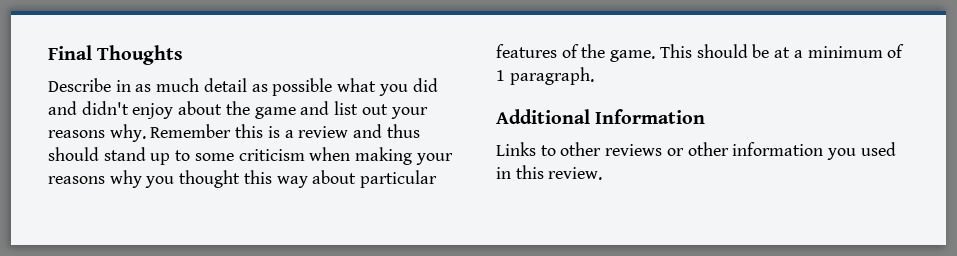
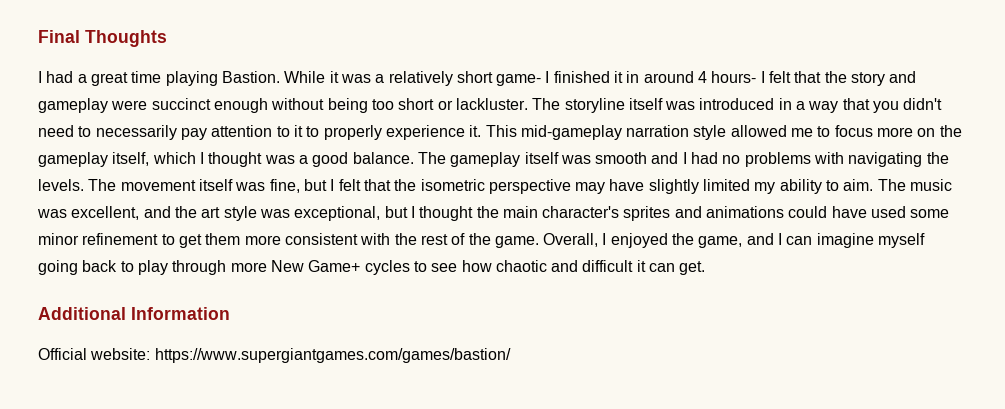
- Describe in as much detail as possible what you did and didn't enjoy about the game and list out your reasons why. Remember this is a review and thus should stand up to some criticism when making your reasons why you thought this way about particular features of the game. This should be at a minimum of 1 paragraph.
+ I had a great time playing Bastion. While it was a relatively short game- I finished it in around 4 hours- I felt that the story and gameplay were succinct enough without being too short or lackluster. The storyline itself was introduced in a way that you didn't need to necessarily pay attention to it to properly experience it. This mid-gameplay narration style allowed me to focus more on the gameplay itself, which I thought was a good balance. The gameplay itself was smooth and I had no problems with navigating the levels. The movement itself was fine, but I felt that the isometric perspective may have slightly limited my ability to aim. The music was excellent, and the art style was exceptional, but I thought the main character's sprites and animations could have used some minor refinement to get them more consistent with the rest of the game. Overall, I enjoyed the game, and I can imagine myself going back to play through more New Game+ cycles to see how chaotic and difficult it can get.
  Additional Information
- Links to other reviews or other information you used in this review.
+ Official website: https://www.supergiantgames.com/games/bastion/

